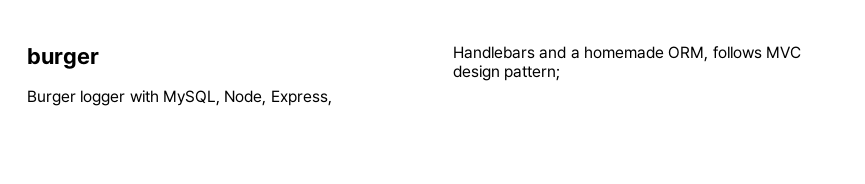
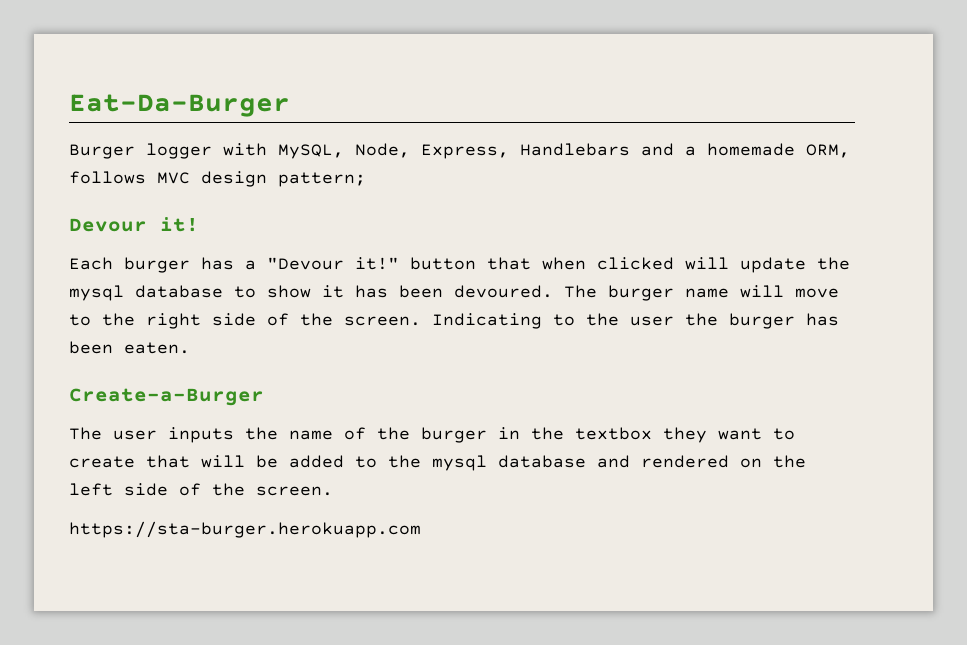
- burger
+ Eat-Da-Burger
+ Devour it!
+ Each burger has a "Devour it!" button that when clicked will update the mysql database to show it has been devoured. The burger name will move to the right side of the screen. Indicating to the user the burger has been eaten.
+ Create-a-Burger
+ The user inputs the name of the burger in the textbox they want to create that will be added to the mysql database and rendered on the left side of the screen.
+ https://sta-burger.herokuapp.com

